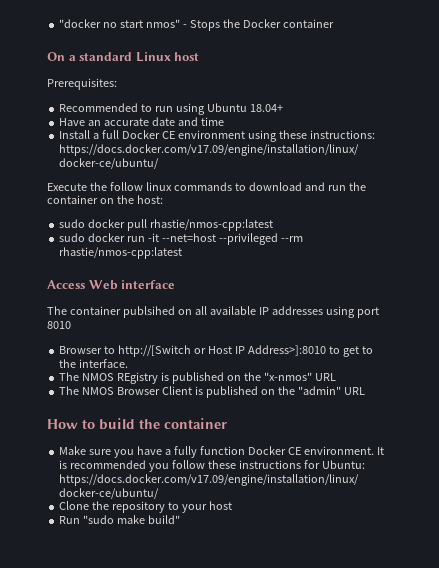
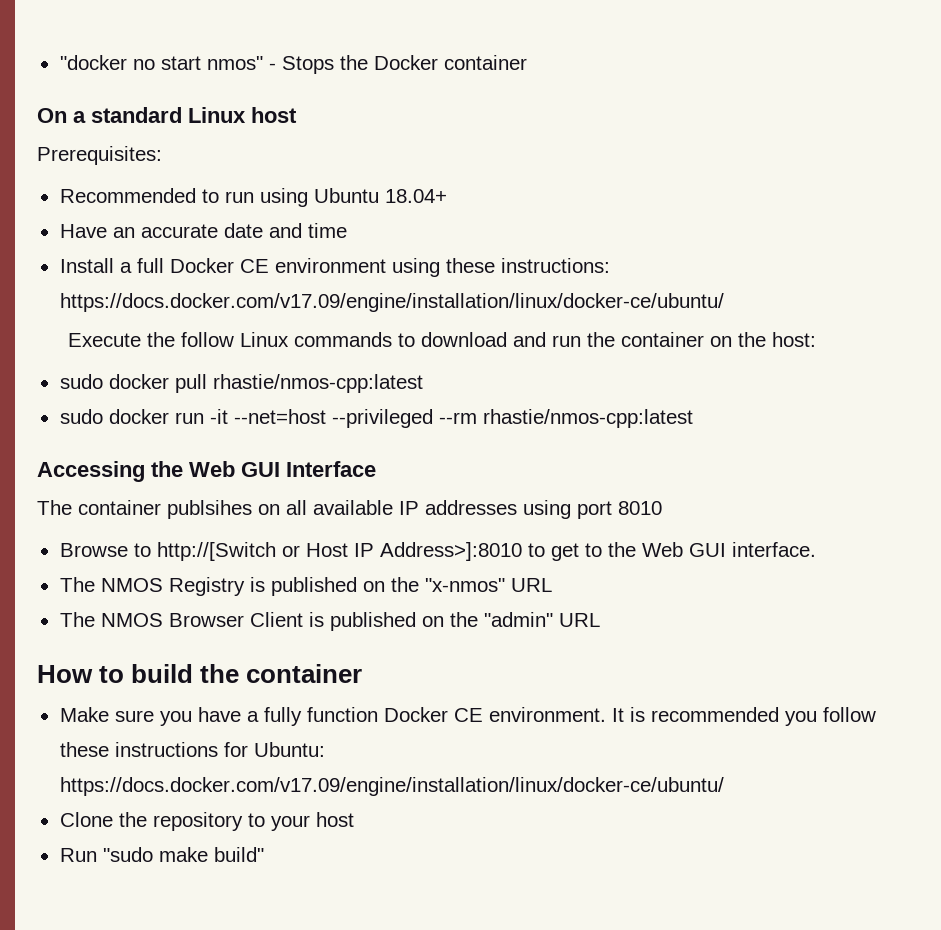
- Execute the follow linux commands to download and run the container on the host:
+ Execute the follow Linux commands to download and run the container on the host:
- Access Web interface
+ Accessing the Web GUI Interface
- The container publsihed on all available IP addresses using port 8010
+ The container publsihes on all available IP addresses using port 8010
- Browser to http://[Switch or Host IP Address>]:8010 to get to the interface.
+ Browse to http://[Switch or Host IP Address>]:8010 to get to the Web GUI interface.
- The NMOS REgistry is published on the "x-nmos" URL
+ The NMOS Registry is published on the "x-nmos" URL

